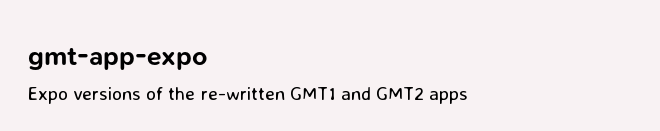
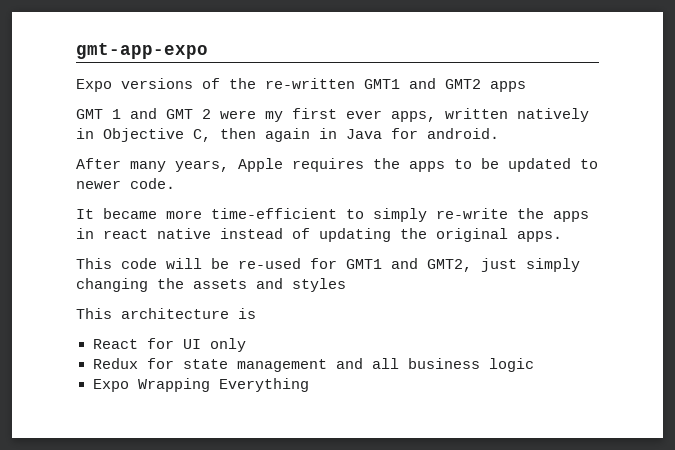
+ GMT 1 and GMT 2 were my first ever apps, written natively in Objective C, then again in Java for android.
+ After many years, Apple requires the apps to be updated to newer code.
+ It became more time-efficient to simply re-write the apps in react native instead of updating the original apps.
+ This code will be re-used for GMT1 and GMT2, just simply changing the assets and styles
+ This architecture is
+ React for UI only
+ Redux for state management and all business logic
+ Expo Wrapping Everything

